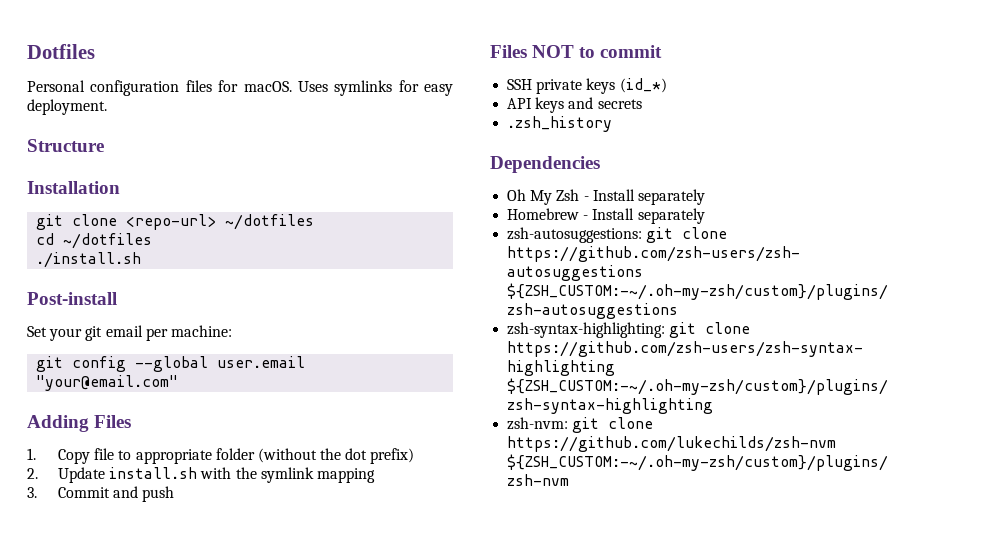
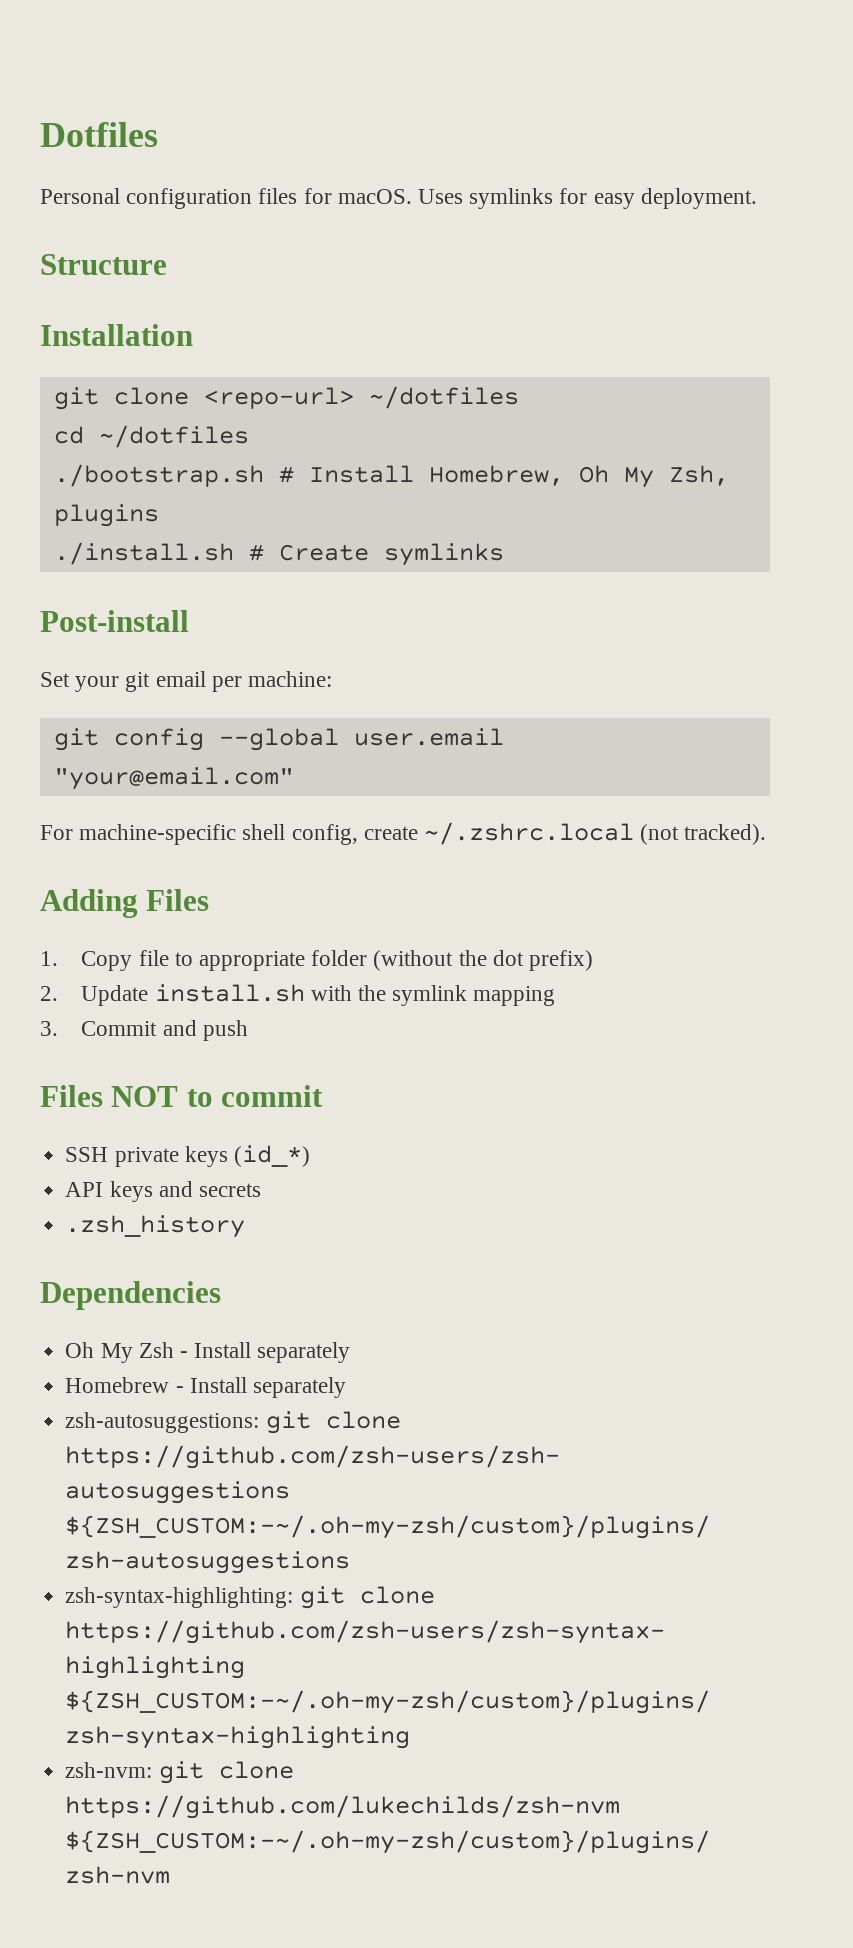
- ./install.sh
+ ./bootstrap.sh # Install Homebrew, Oh My Zsh, plugins
+ ./install.sh # Create symlinks
+ For machine-specific shell config, create ~/.zshrc.local (not tracked).

